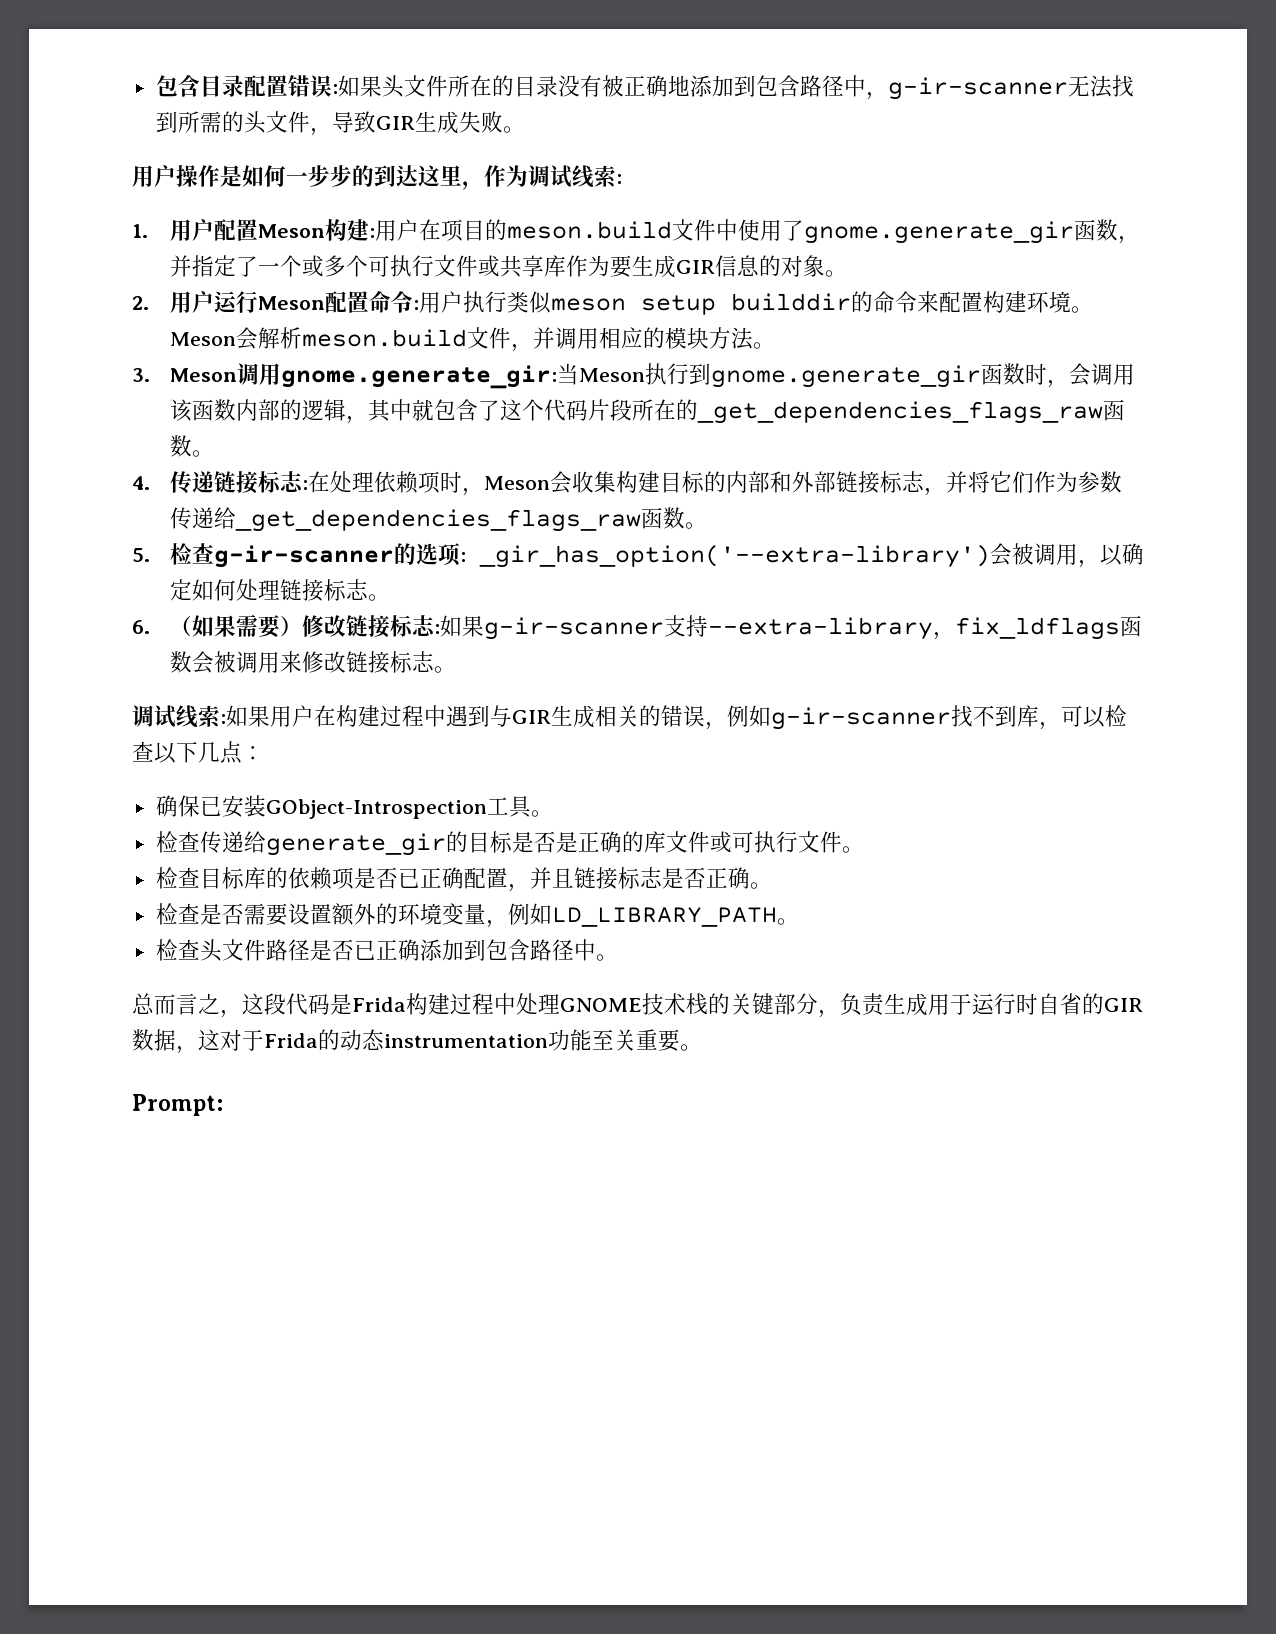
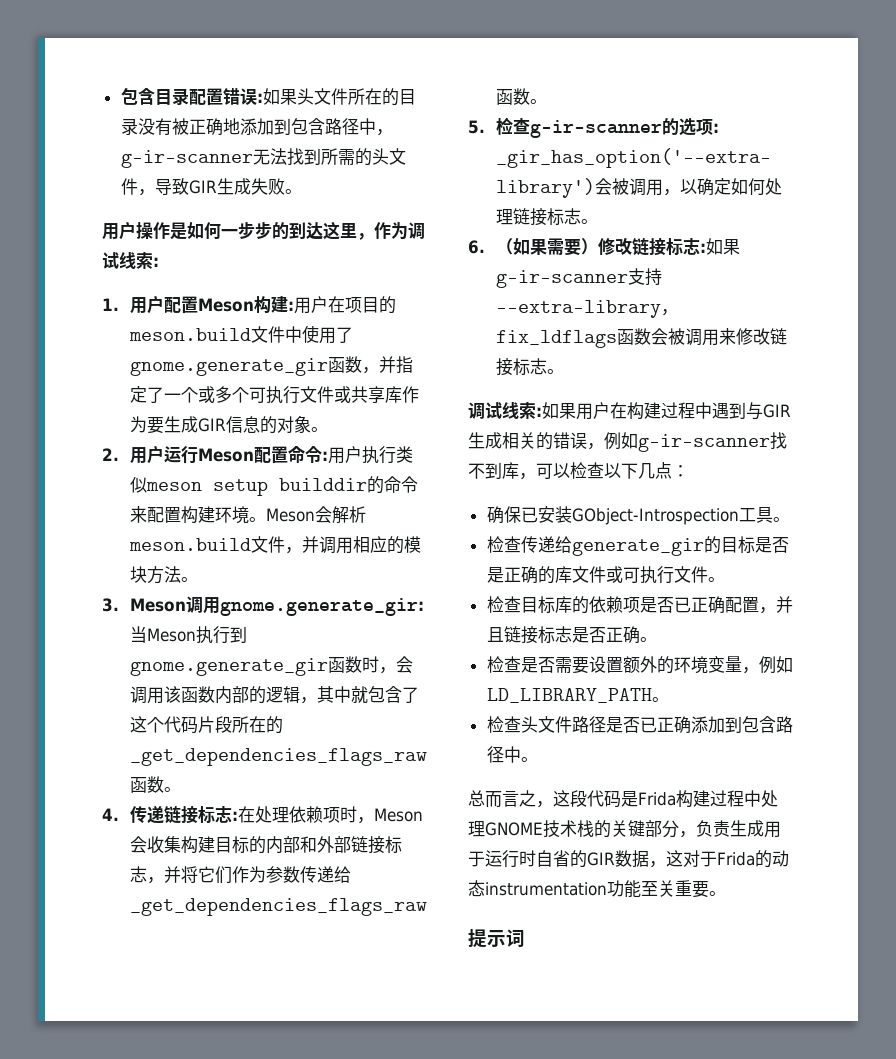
- Prompt:
+ 提示词

